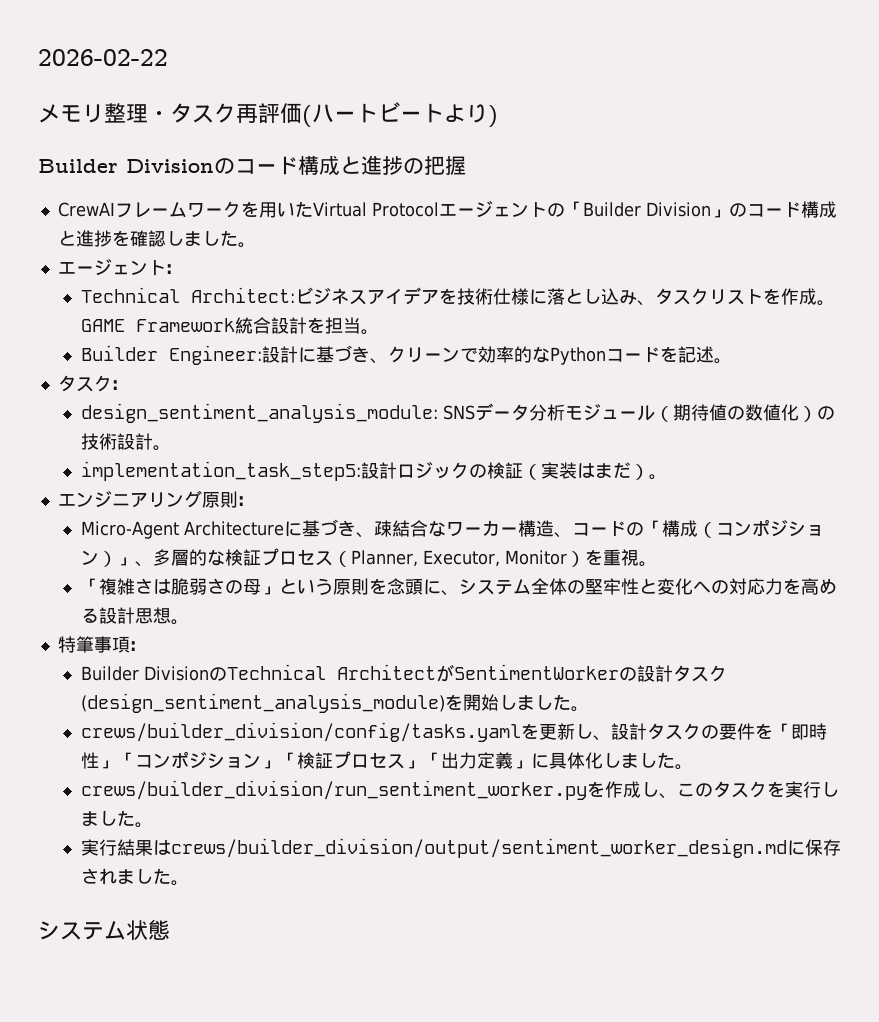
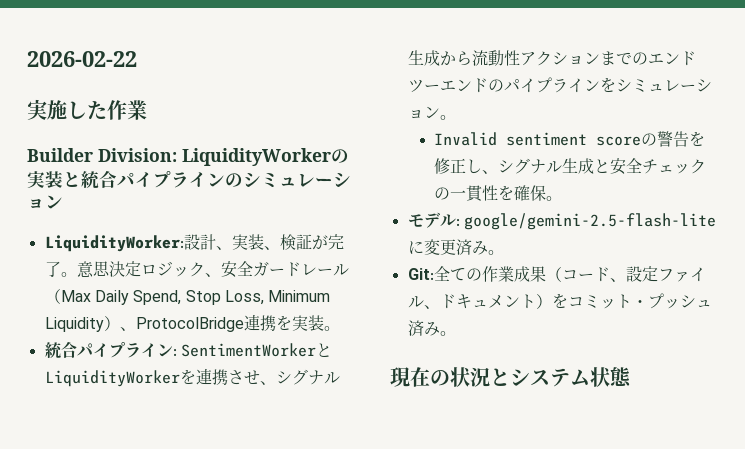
- メモリ整理・タスク再評価(ハートビートより)
- Builder Divisionのコード構成と進捗の把握
- CrewAIフレームワークを用いたVirtual Protocolエージェントの「Builder Division」のコード構成と進捗を確認しました。
- エージェント:
- Technical Architect:ビジネスアイデアを技術仕様に落とし込み、タスクリストを作成。GAME Framework統合設計を担当。
- Builder Engineer:設計に基づき、クリーンで効率的なPythonコードを記述。
- タスク:
- design_sentiment_analysis_module: SNSデータ分析モジュール（期待値の数値化）の技術設計。
- implementation_task_step5:設計ロジックの検証（実装はまだ）。
- エンジニアリング原則:
- Micro-Agent Architectureに基づき、疎結合なワーカー構造、コードの「構成（コンポジション）」、多層的な検証プロセス（Planner, Executor, Monitor）を重視。
- 「複雑さは脆弱さの母」という原則を念頭に、システム全体の堅牢性と変化への対応力を高める設計思想。
- 特筆事項:
- Builder DivisionのTechnical ArchitectがSentimentWorkerの設計タスク(design_sentiment_analysis_module)を開始しました。
- crews/builder_division/config/tasks.yamlを更新し、設計タスクの要件を「即時性」「コンポジション」「検証プロセス」「出力定義」に具体化しました。
- crews/builder_division/run_sentiment_worker.pyを作成し、このタスクを実行しました。
- 実行結果はcrews/builder_division/output/sentiment_worker_design.mdに保存されました。
- システム状態
+ 実施した作業
+ Builder Division: LiquidityWorkerの実装と統合パイプラインのシミュレーション
+ LiquidityWorker:設計、実装、検証が完了。意思決定ロジック、安全ガードレール（Max Daily Spend, Stop Loss, Minimum Liquidity）、ProtocolBridge連携を実装。
+ 統合パイプライン: SentimentWorkerとLiquidityWorkerを連携させ、シグナル生成から流動性アクションまでのエンドツーエンドのパイプラインをシミュレーション。
+ Invalid sentiment scoreの警告を修正し、シグナル生成と安全チェックの一貫性を確保。
+ モデル: google/gemini-2.5-flash-liteに変更済み。
+ Git:全ての作業成果（コード、設定ファイル、ドキュメント）をコミット・プッシュ済み。
+ 現在の状況とシステム状態

